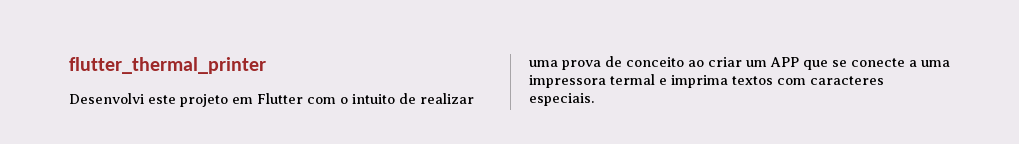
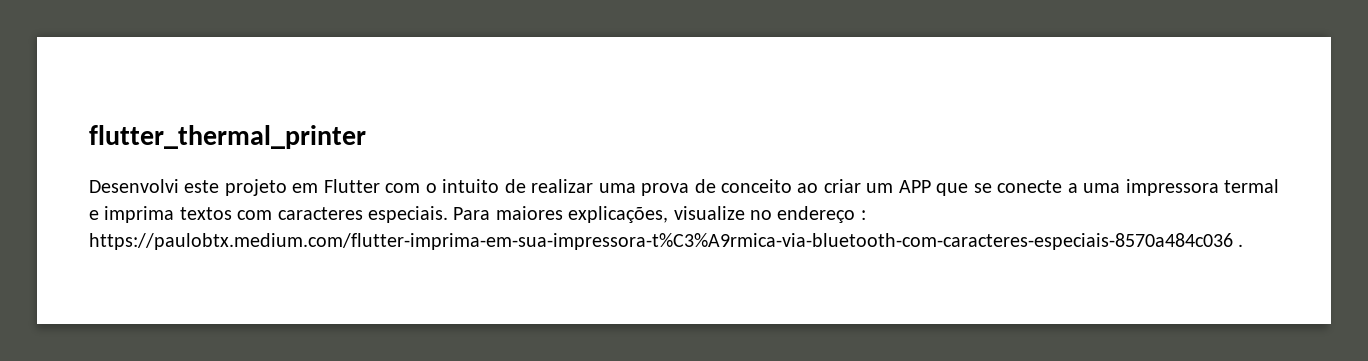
+ Para maiores explicações, visualize no endereço : https://paulobtx.medium.com/flutter-imprima-em-sua-impressora-t%C3%A9rmica-via-bluetooth-com-caracteres-especiais-8570a484c036 .

